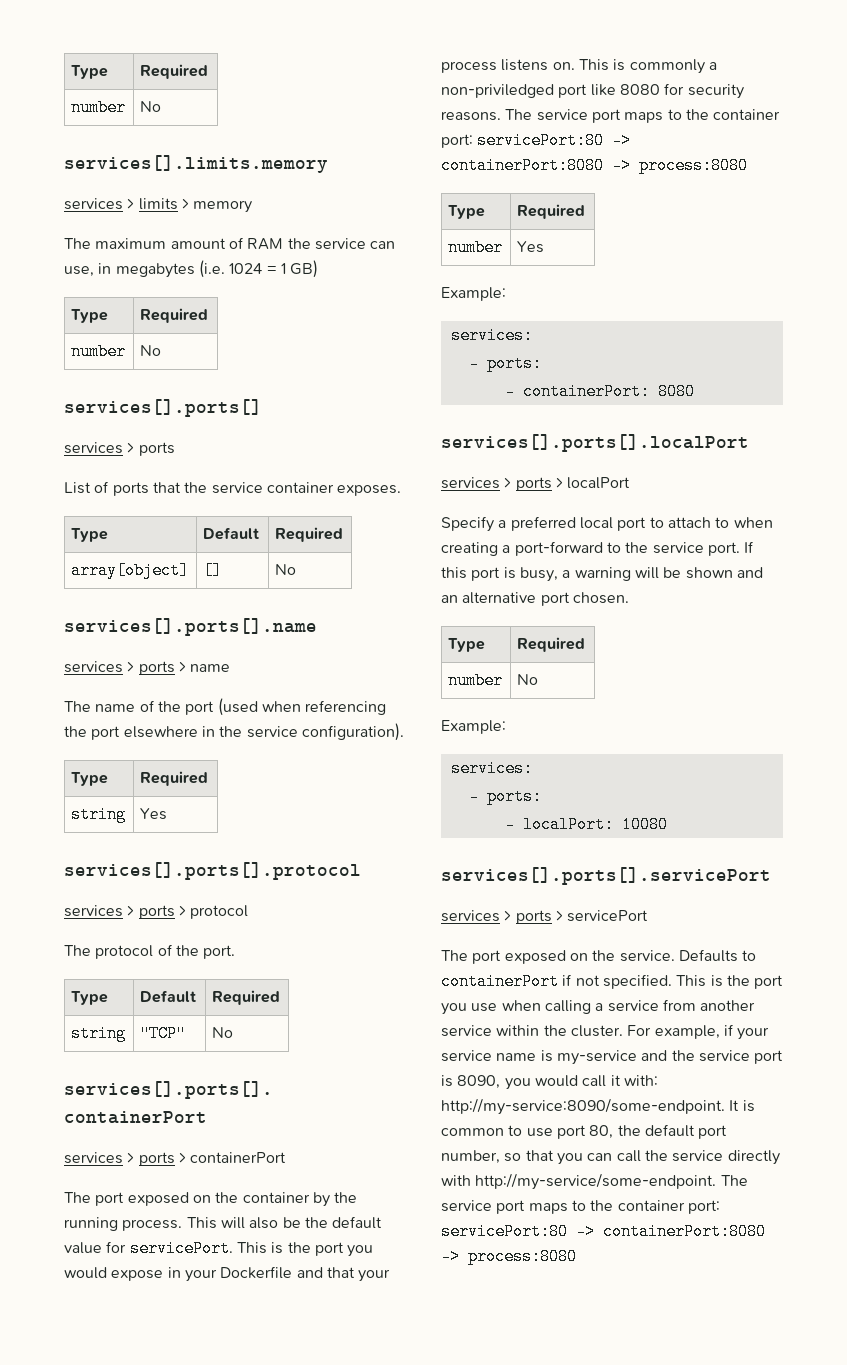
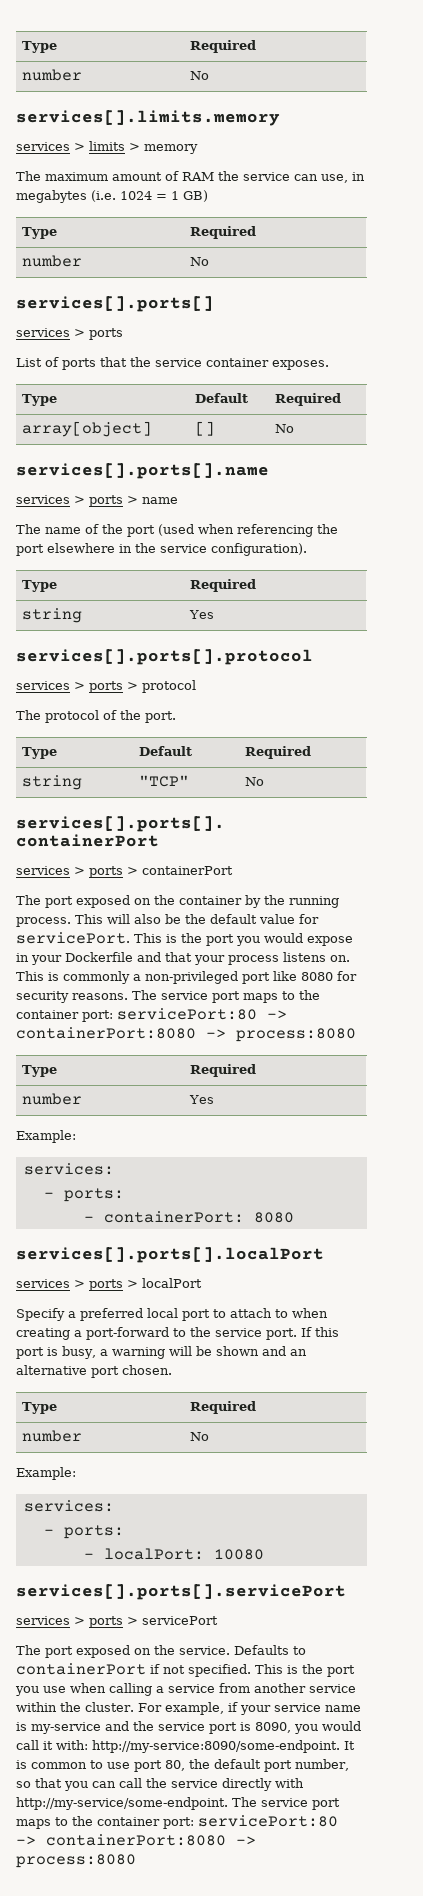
- This is commonly a non-priviledged port like 8080 for security reasons.
+ This is commonly a non-privileged port like 8080 for security reasons.

